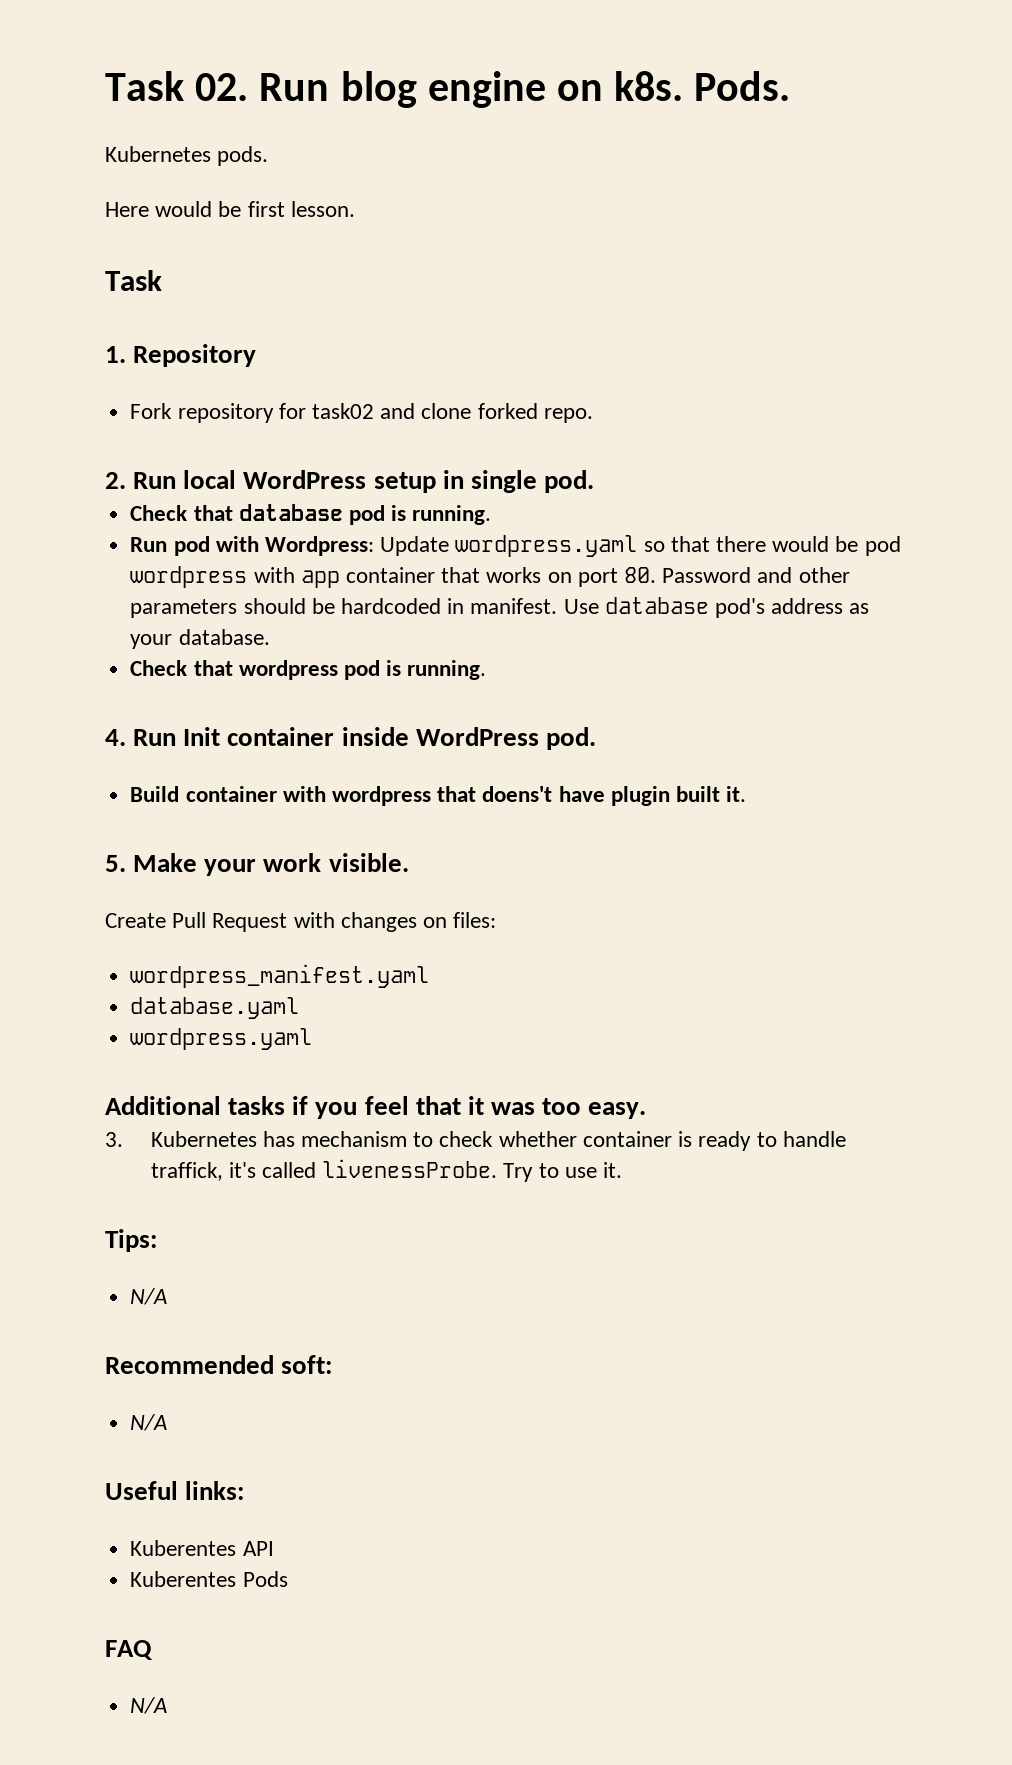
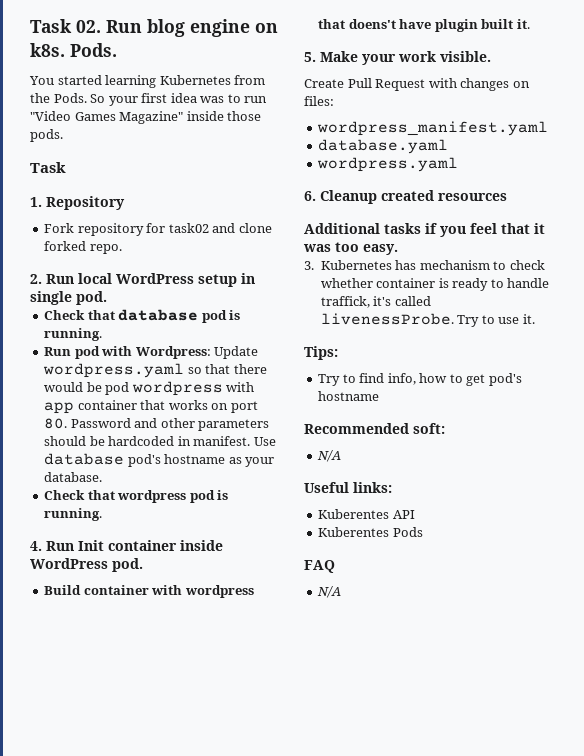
- Kubernetes pods.
- Here would be first lesson.
+ You started learning Kubernetes from the Pods. So your first idea was to run "Video Games Magazine" inside those pods.
- Use database pod's address as your database.
+ Use database pod's hostname as your database.
+ 6. Cleanup created resources
  Tips:
- N/A
+ Try to find info, how to get pod's hostname

